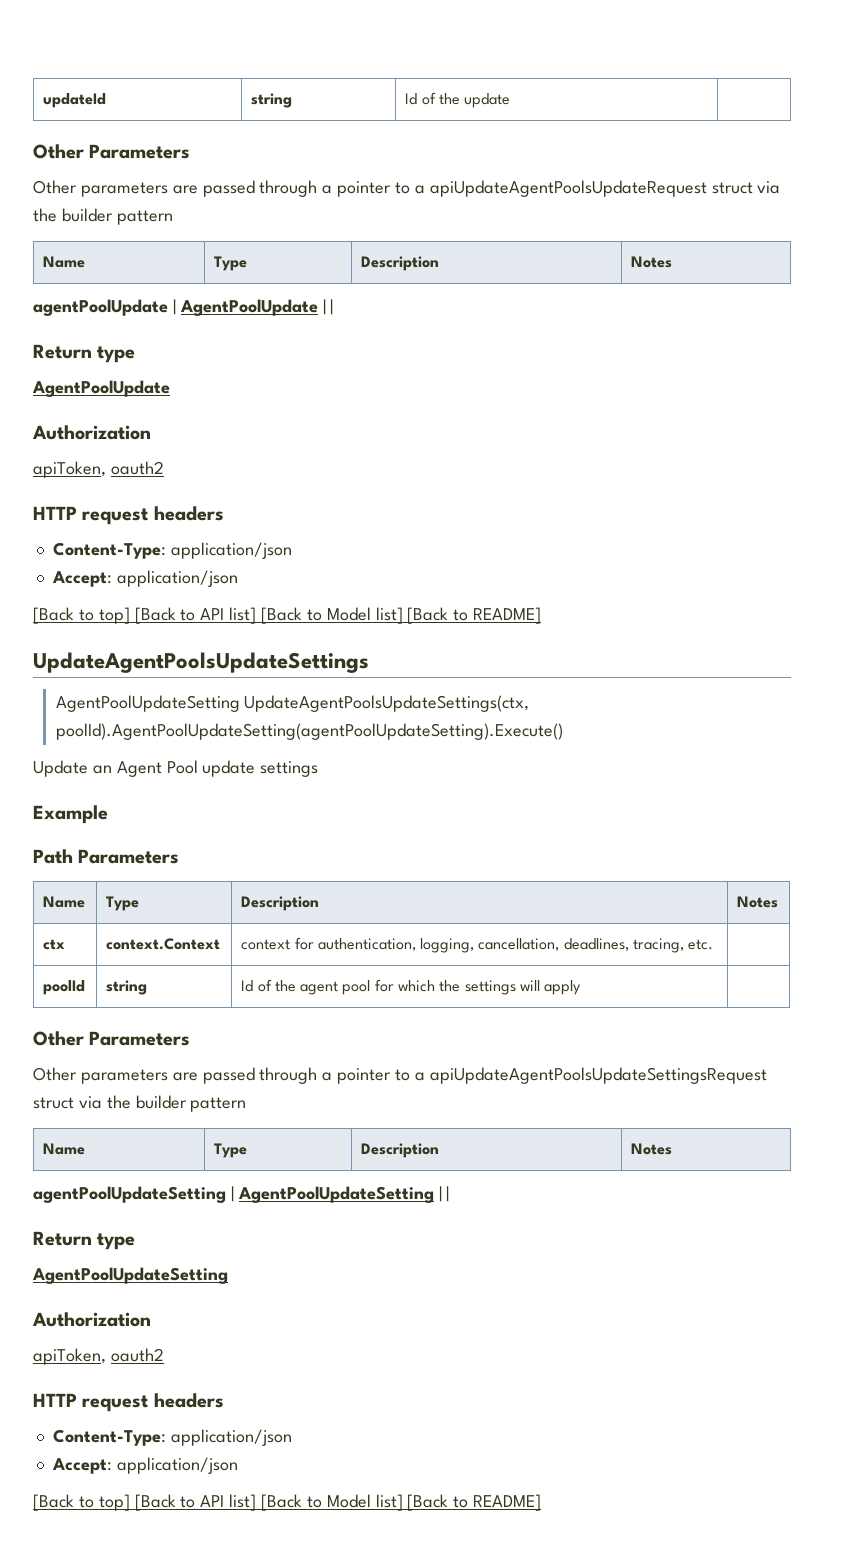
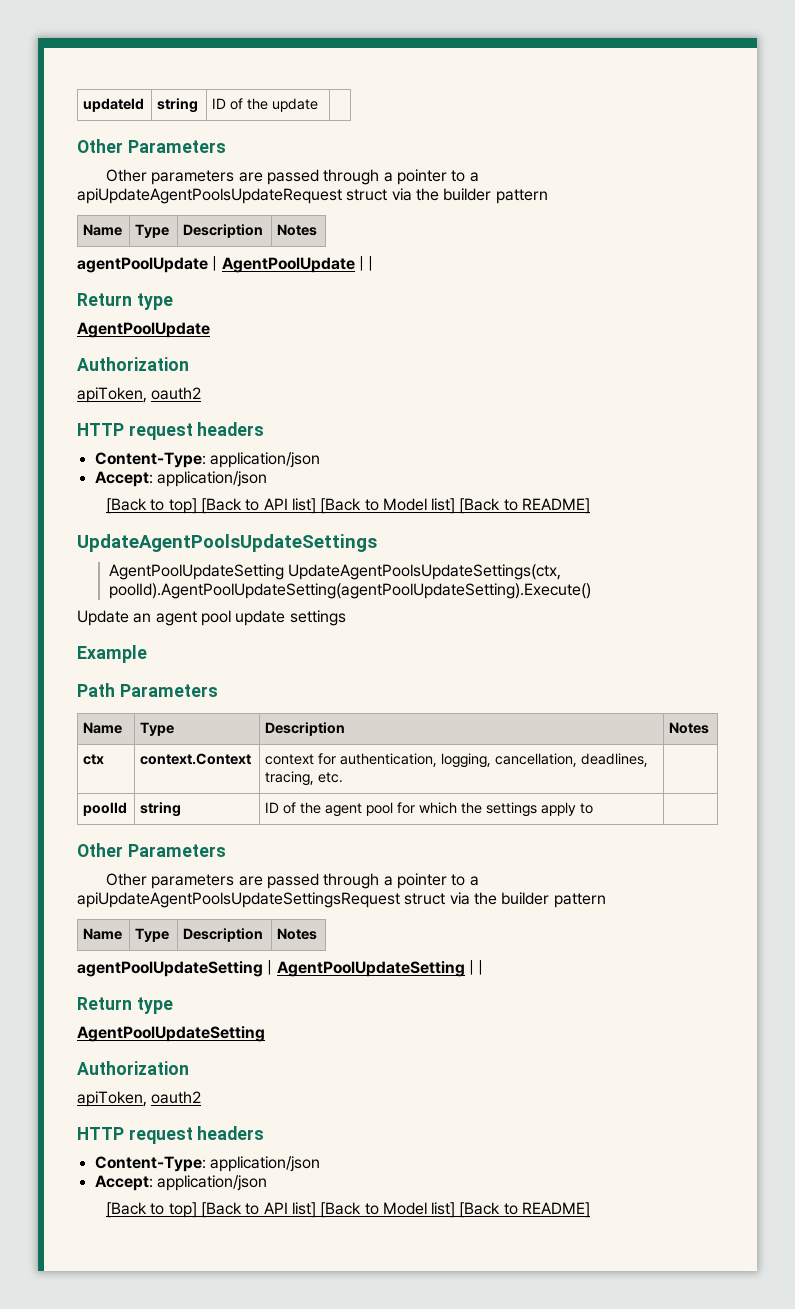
- updateId | string | Id of the update |
+ updateId | string | ID of the update |
- Update an Agent Pool update settings
+ Update an agent pool update settings
- poolId | string | Id of the agent pool for which the settings will apply |
+ poolId | string | ID of the agent pool for which the settings apply to |

